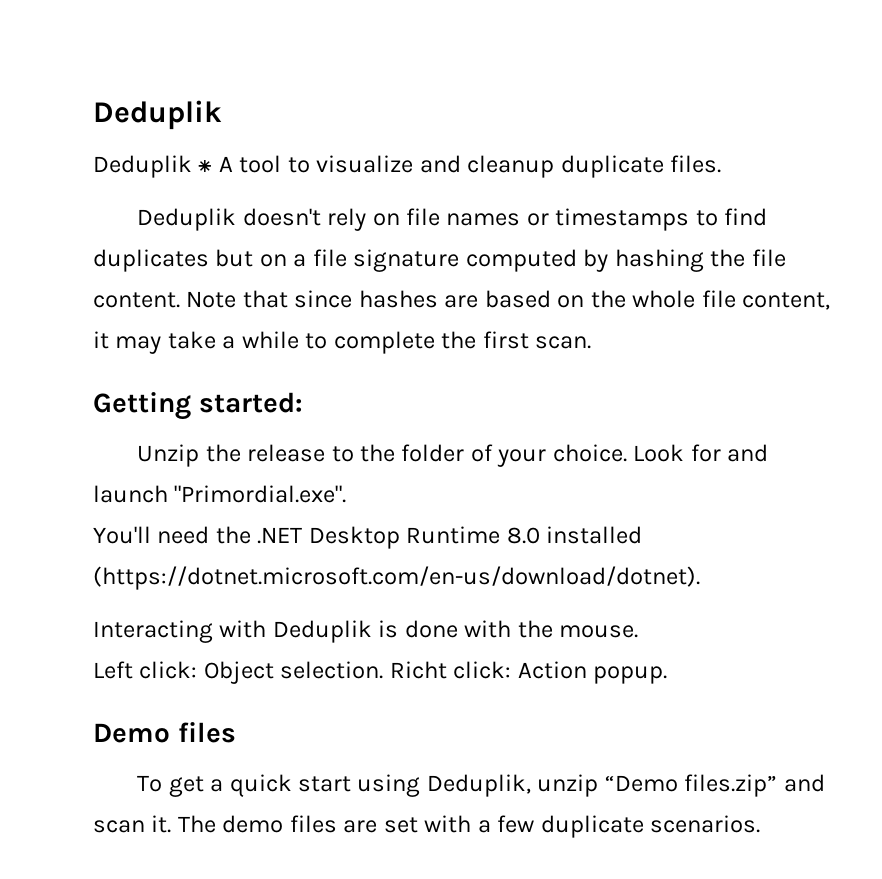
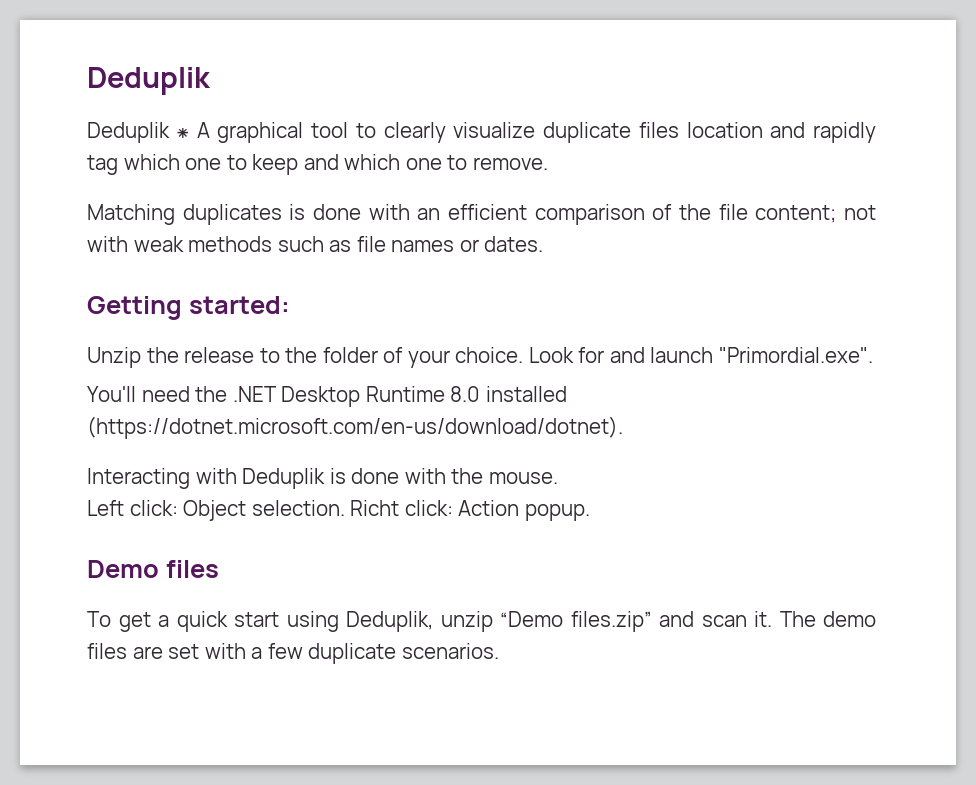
- Deduplik ⁕ A tool to visualize and cleanup duplicate files.
- Deduplik doesn't rely on file names or timestamps to find duplicates but on a file signature computed by hashing the file content. Note that since hashes are based on the whole file content, it may take a while to complete the first scan.
+ Deduplik ⁕ A graphical tool to clearly visualize duplicate files location and rapidly tag which one to keep and which one to remove.
+ Matching duplicates is done with an efficient comparison of the file content; not with weak methods such as file names or dates.

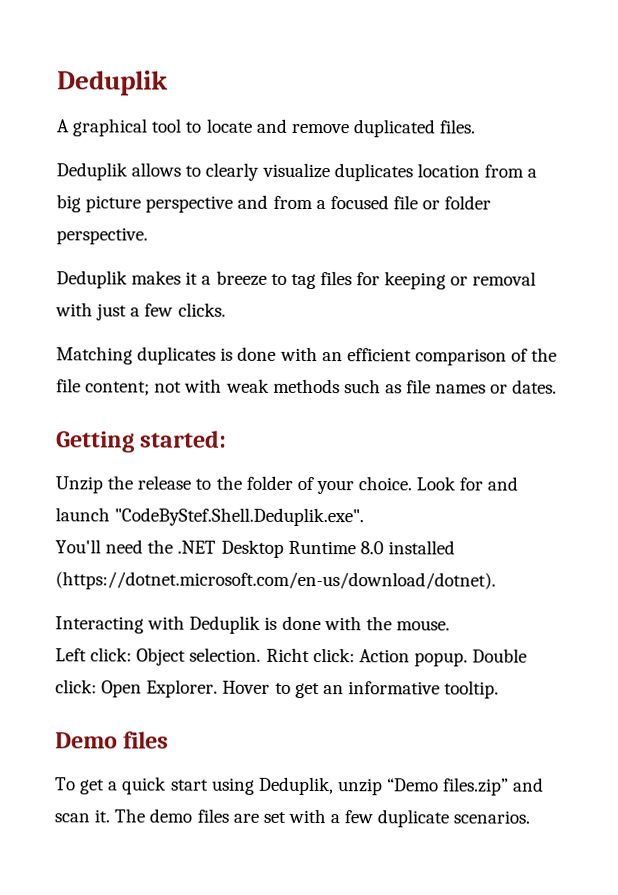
- Deduplik ⁕ A graphical tool to clearly visualize duplicate files location and rapidly tag which one to keep and which one to remove.
+ A graphical tool to locate and remove duplicated files.
+ Deduplik allows to clearly visualize duplicates location from a big picture perspective and from a focused file or folder perspective.
+ Deduplik makes it a breeze to tag files for keeping or removal with just a few clicks.
- Look for and launch "Primordial.exe".
+ Look for and launch "CodeByStef.Shell.Deduplik.exe".
+ Double click: Open Explorer. Hover to get an informative tooltip.

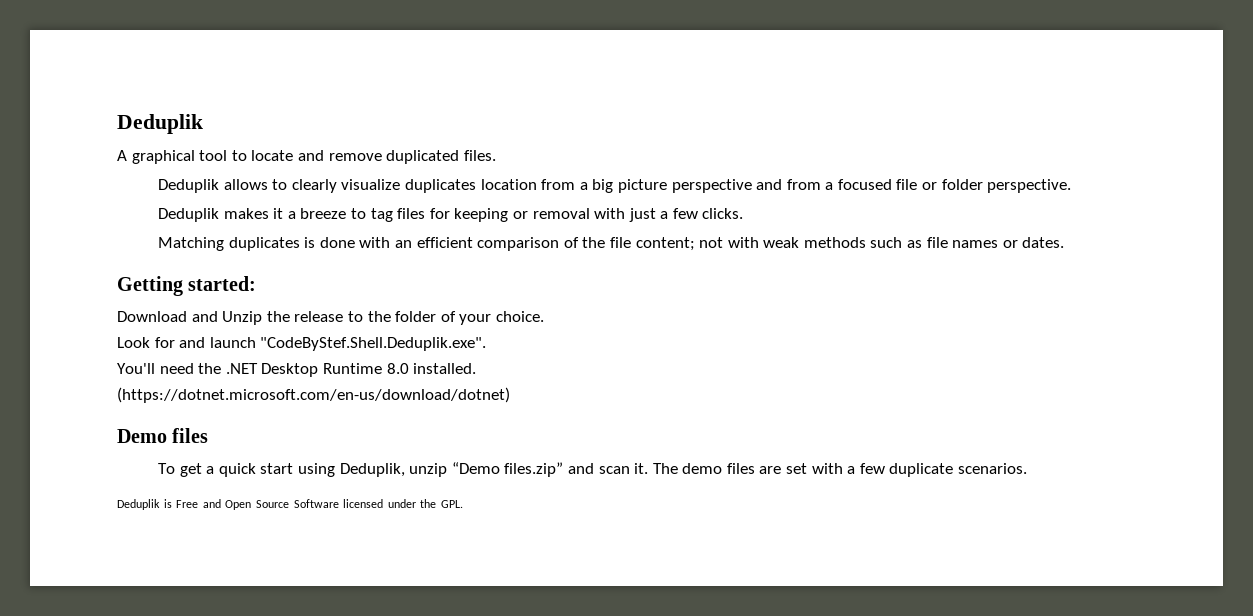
- Unzip the release to the folder of your choice. Look for and launch "CodeByStef.Shell.Deduplik.exe".
+ Download and Unzip the release to the folder of your choice.
+ Look for and launch "CodeByStef.Shell.Deduplik.exe".
- You'll need the .NET Desktop Runtime 8.0 installed (https://dotnet.microsoft.com/en-us/download/dotnet).
- Interacting with Deduplik is done with the mouse.
- Left click: Object selection. Richt click: Action popup. Double click: Open Explorer. Hover to get an informative tooltip.
+ You'll need the .NET Desktop Runtime 8.0 installed.
+ (https://dotnet.microsoft.com/en-us/download/dotnet)
+ Deduplik is Free and Open Source Software licensed under the GPL.

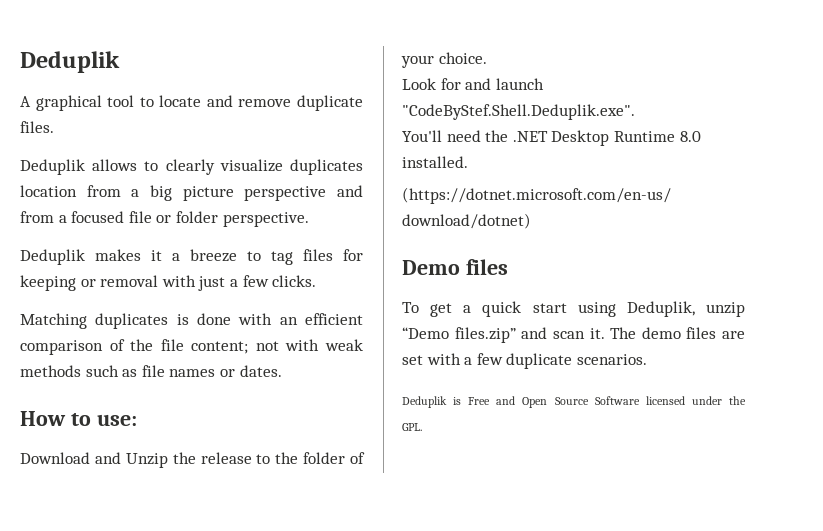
- A graphical tool to locate and remove duplicated files.
+ A graphical tool to locate and remove duplicate files.
- Getting started:
+ How to use:

